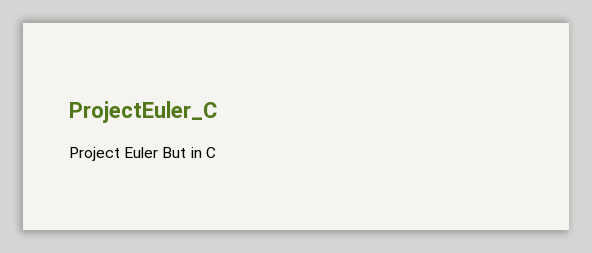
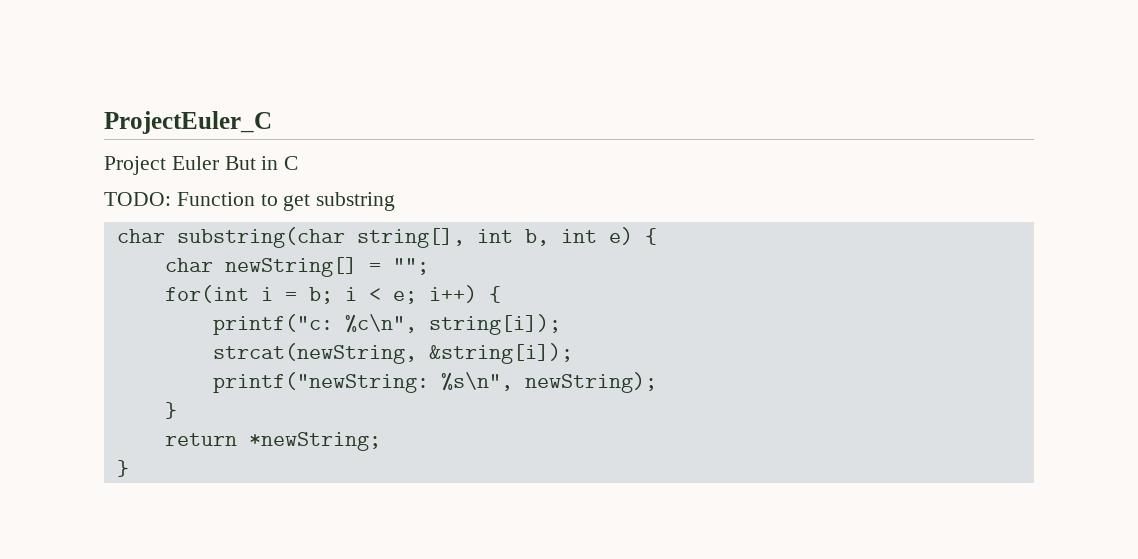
+ TODO: Function to get substring
+ char substring(char string[], int b, int e) {
+ char newString[] = "";
+ for(int i = b; i < e; i++) {
+ printf("c: %c\n", string[i]);
+ strcat(newString, &string[i]);
+ printf("newString: %s\n", newString);
+ }
+ return *newString;
+ }

